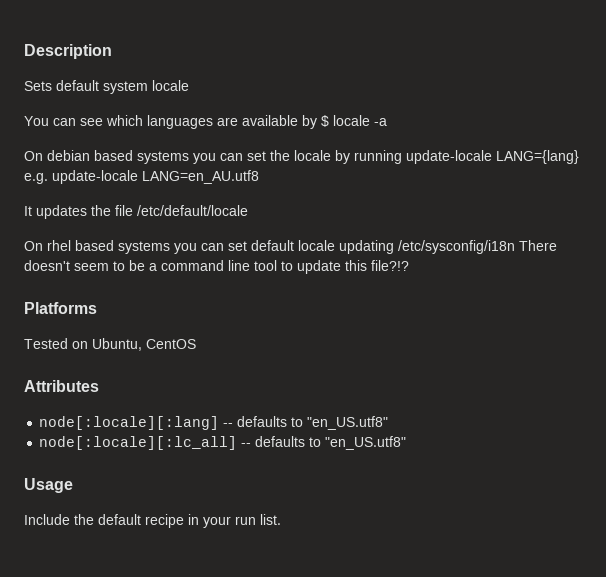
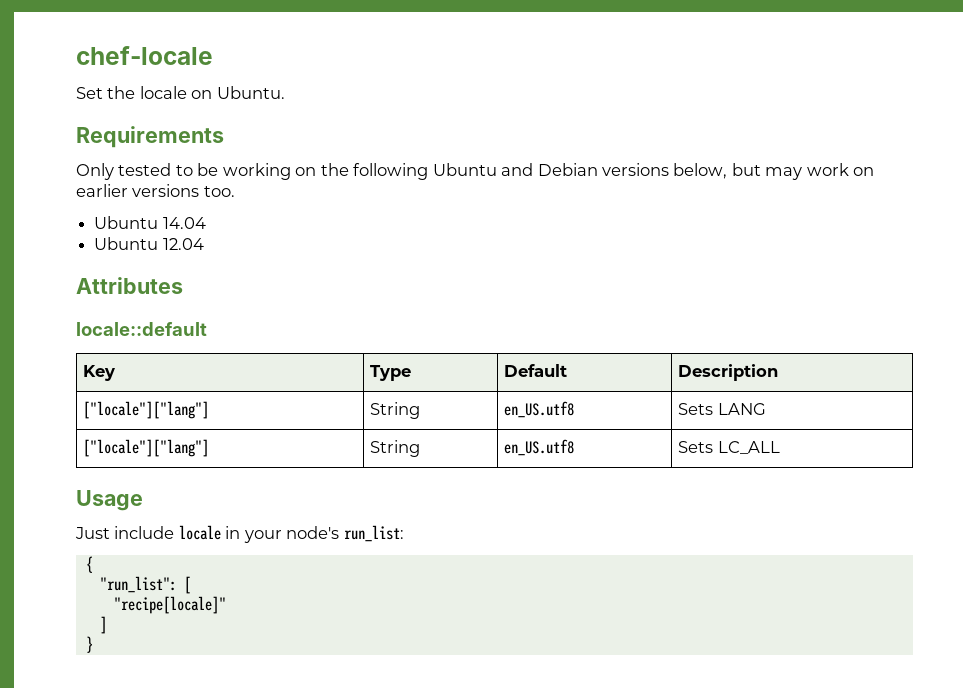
- Description
- Sets default system locale
- You can see which languages are available by $ locale -a
- On debian based systems you can set the locale by running update-locale LANG={lang} e.g. update-locale LANG=en_AU.utf8
- It updates the file /etc/default/locale
- On rhel based systems you can set default locale updating /etc/sysconfig/i18n There doesn't seem to be a command line tool to update this file?!?
- Platforms
- Tested on Ubuntu, CentOS
+ chef-locale
+ Set the locale on Ubuntu.
+ Requirements
+ Only tested to be working on the following Ubuntu and Debian versions below, but may work on earlier versions too.
+ Ubuntu 14.04
+ Ubuntu 12.04
  Attributes
- node[:locale][:lang] -- defaults to "en_US.utf8"
- node[:locale][:lc_all] -- defaults to "en_US.utf8"
+ locale::default
+ Key | Type | Default | Description
+ ["locale"]["lang"] | String | en_US.utf8 | Sets LANG
+ ["locale"]["lang"] | String | en_US.utf8 | Sets LC_ALL
  Usage
- Include the default recipe in your run list.
+ Just include locale in your node's run_list:
+ {
+ "run_list": [
+ "recipe[locale]"
+ ]
+ }

